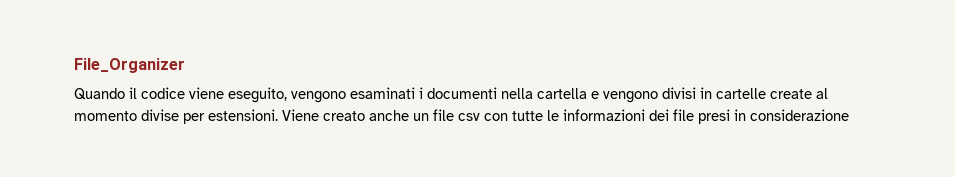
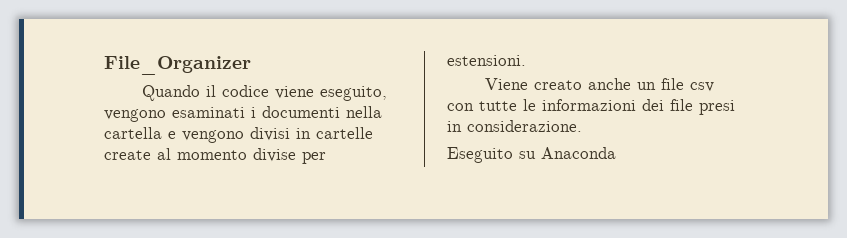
- Quando il codice viene eseguito, vengono esaminati i documenti nella cartella e vengono divisi in cartelle create al momento divise per estensioni. Viene creato anche un file csv con tutte le informazioni dei file presi in considerazione
+ Quando il codice viene eseguito, vengono esaminati i documenti nella cartella e vengono divisi in cartelle create al momento divise per estensioni.
+ Viene creato anche un file csv con tutte le informazioni dei file presi in considerazione.
+ Eseguito su Anaconda

